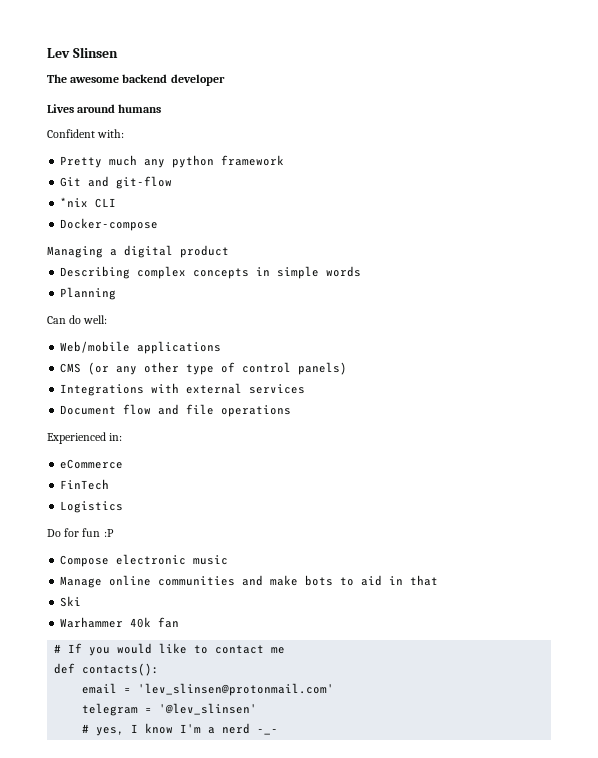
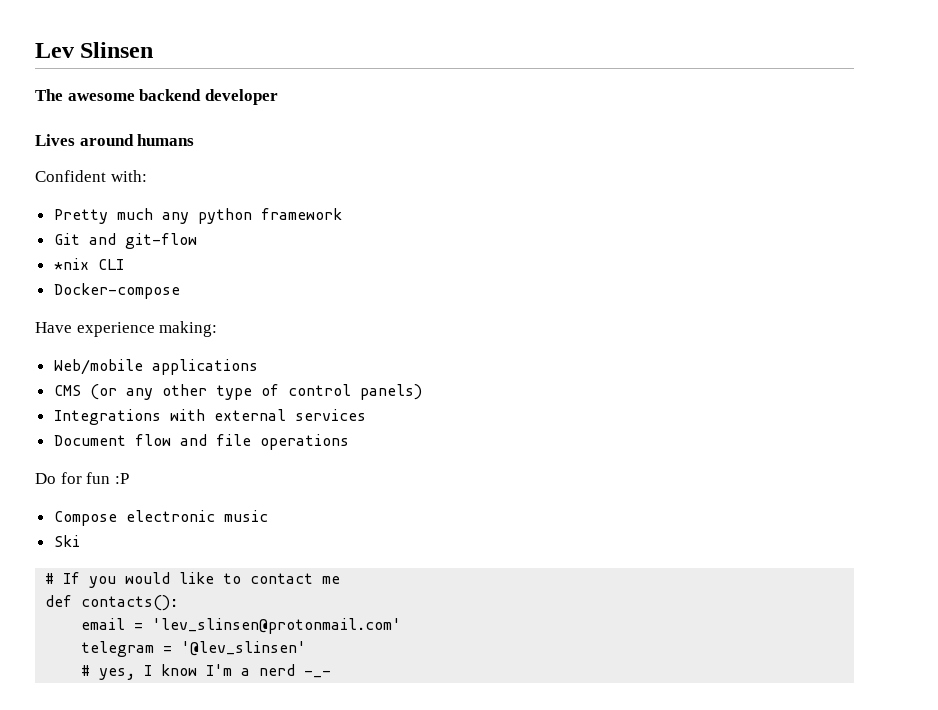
- Managing a digital product
- Describing complex concepts in simple words
- Planning
- Can do well:
+ Have experience making:
- Experienced in:
- eCommerce
- FinTech
- Logistics
- Manage online communities and make bots to aid in that
  Ski
- Warhammer 40k fan

